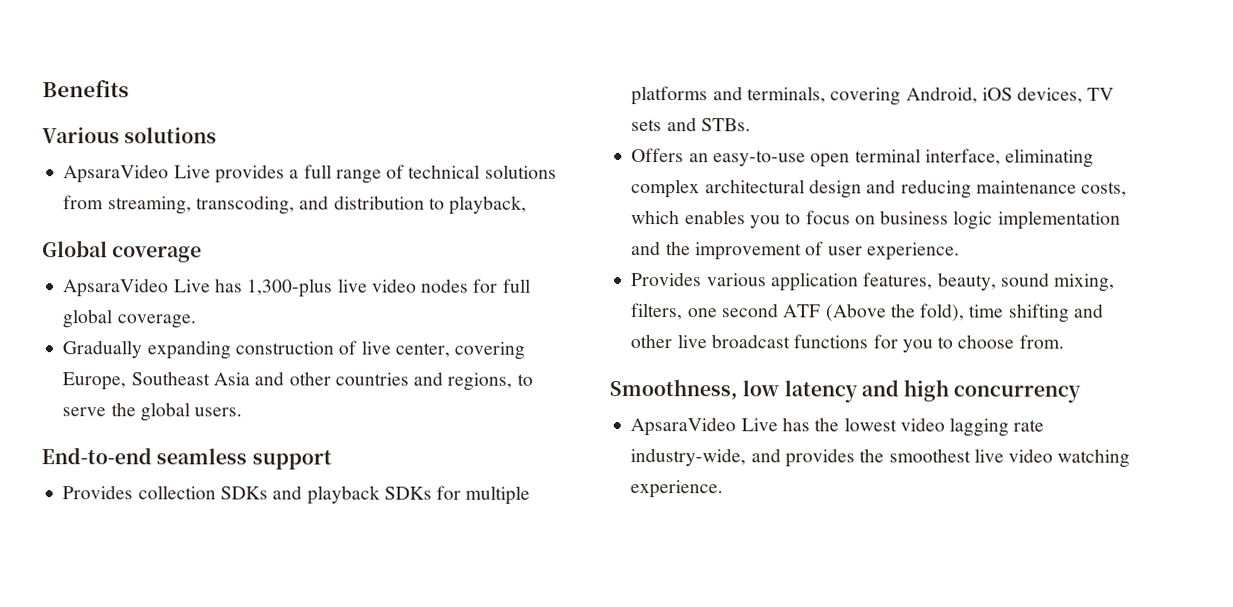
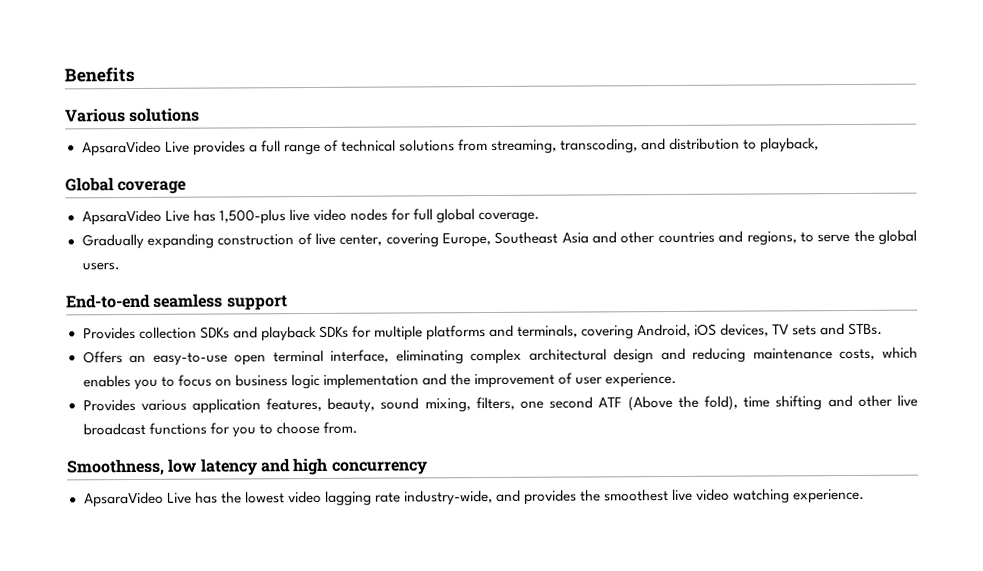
- ApsaraVideo Live has 1,300-plus live video nodes for full global coverage.
+ ApsaraVideo Live has 1,500-plus live video nodes for full global coverage.

